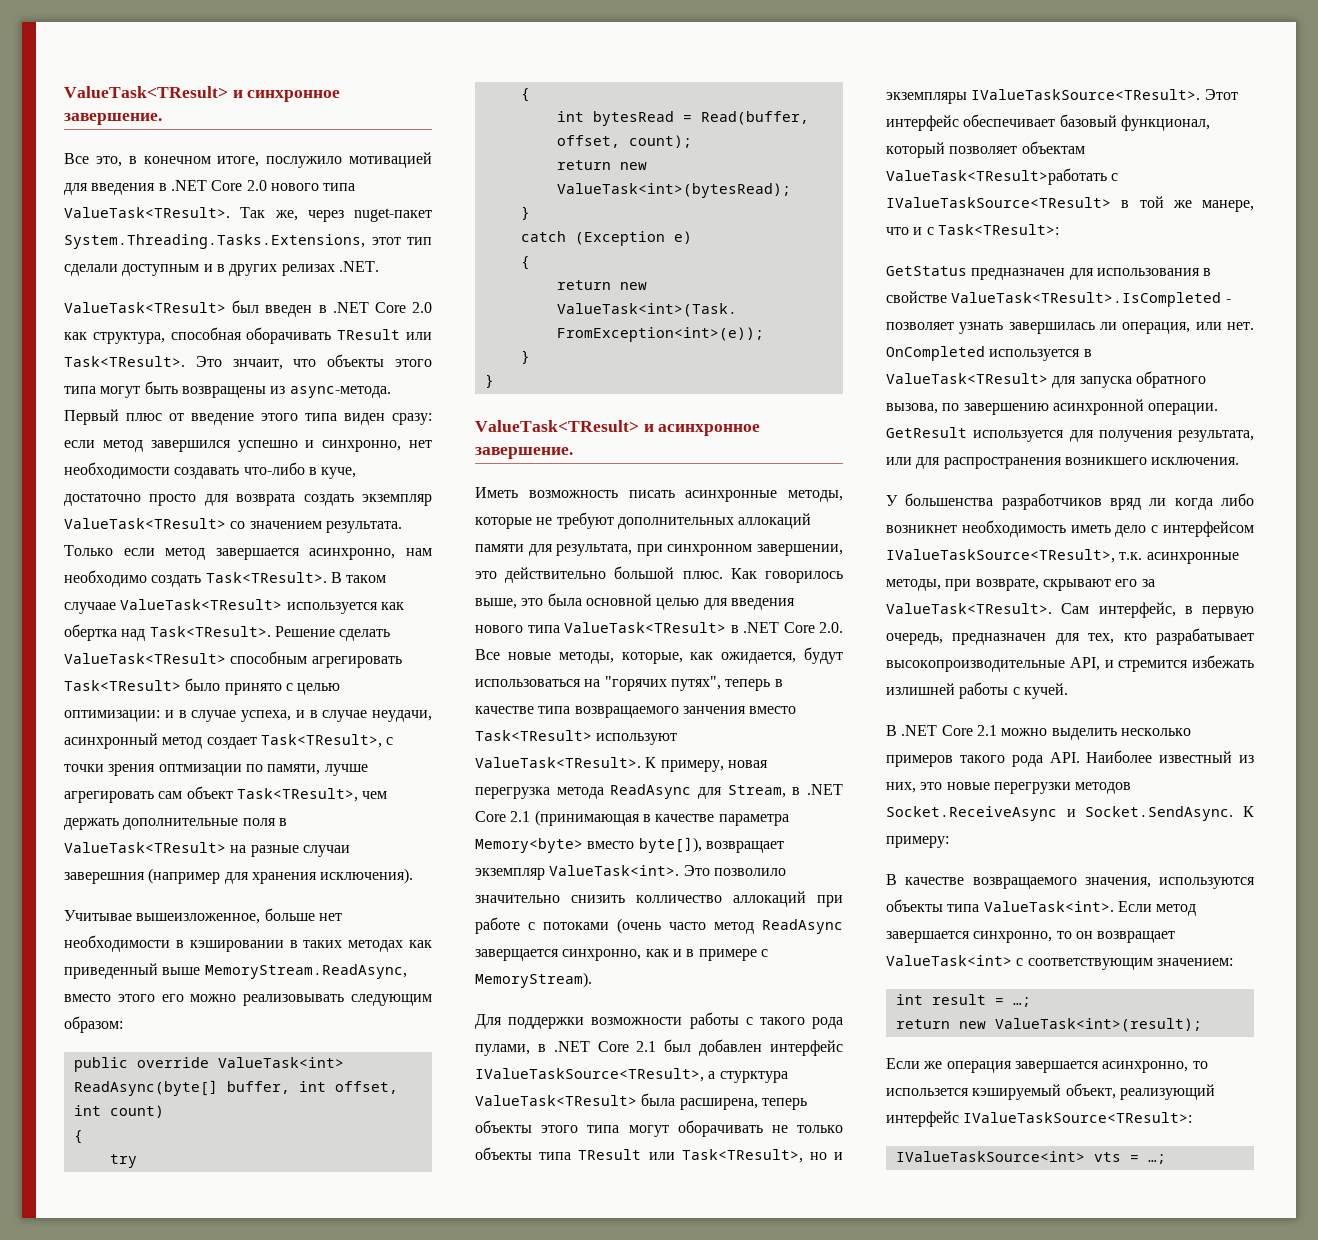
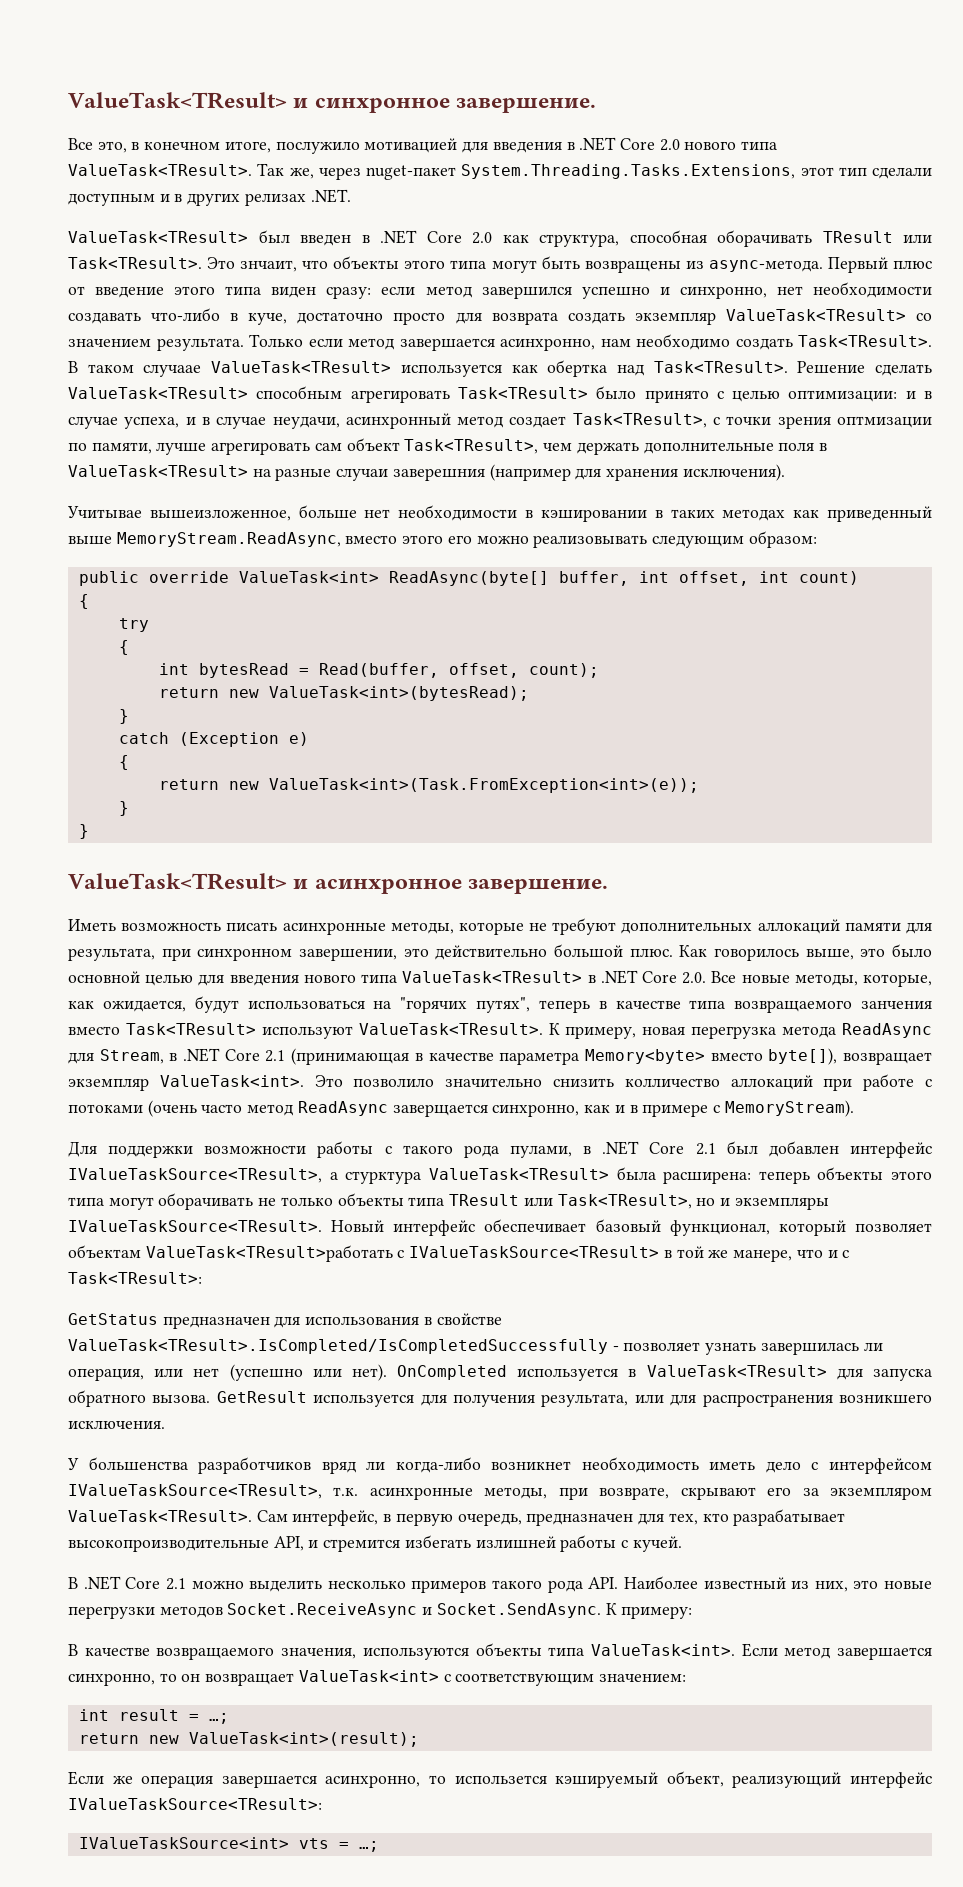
- Как говорилось выше, это была основной целью для введения нового типа ValueTask<TResult> в .NET Core 2.0. Все новые методы, которые, как ожидается, будут использоваться на "горячих путях", теперь в качестве типа возвращаемого занчения вместо Task<TResult> используют ValueTask<TResult>.
+ Как говорилось выше, это было основной целью для введения нового типа ValueTask<TResult> в .NET Core 2.0. Все новые методы, которые, как ожидается, будут использоваться на "горячих путях", теперь в качестве типа возвращаемого занчения вместо Task<TResult> используют ValueTask<TResult>.
- Для поддержки возможности работы с такого рода пулами, в .NET Core 2.1 был добавлен интерфейс IValueTaskSource<TResult>, а стурктура ValueTask<TResult> была расширена, теперь объекты этого типа могут оборачивать не только объекты типа TResult или Task<TResult>, но и экземпляры IValueTaskSource<TResult>.
+ Для поддержки возможности работы с такого рода пулами, в .NET Core 2.1 был добавлен интерфейс IValueTaskSource<TResult>, а стурктура ValueTask<TResult> была расширена: теперь объекты этого типа могут оборачивать не только объекты типа TResult или Task<TResult>, но и экземпляры IValueTaskSource<TResult>.
- Этот интерфейс обеспечивает базовый функционал, который позволяет объектам ValueTask<TResult>работать с IValueTaskSource<TResult> в той же манере, что и с Task<TResult>:
+ Новый интерфейс обеспечивает базовый функционал, который позволяет объектам ValueTask<TResult>работать с IValueTaskSource<TResult> в той же манере, что и с Task<TResult>:
- GetStatus предназначен для использования в свойстве ValueTask<TResult>.IsCompleted - позволяет узнать завершилась ли операция, или нет.
+ GetStatus предназначен для использования в свойстве ValueTask<TResult>.IsCompleted/IsCompletedSuccessfully - позволяет узнать завершилась ли операция, или нет (успешно или нет).
- OnCompleted используется в ValueTask<TResult> для запуска обратного вызова, по завершению асинхронной операции.
+ OnCompleted используется в ValueTask<TResult> для запуска обратного вызова.
- У большенства разработчиков вряд ли когда либо возникнет необходимость иметь дело с интерфейсом IValueTaskSource<TResult>, т.к. асинхронные методы, при возврате, скрывают его за ValueTask<TResult>.
+ У большенства разработчиков вряд ли когда-либо возникнет необходимость иметь дело с интерфейсом IValueTaskSource<TResult>, т.к. асинхронные методы, при возврате, скрывают его за экземпляром ValueTask<TResult>.
- Сам интерфейс, в первую очередь, предназначен для тех, кто разрабатывает высокопроизводительные API, и стремится избежать излишней работы с кучей.
+ Сам интерфейс, в первую очередь, предназначен для тех, кто разрабатывает высокопроизводительные API, и стремится избегать излишней работы с кучей.

